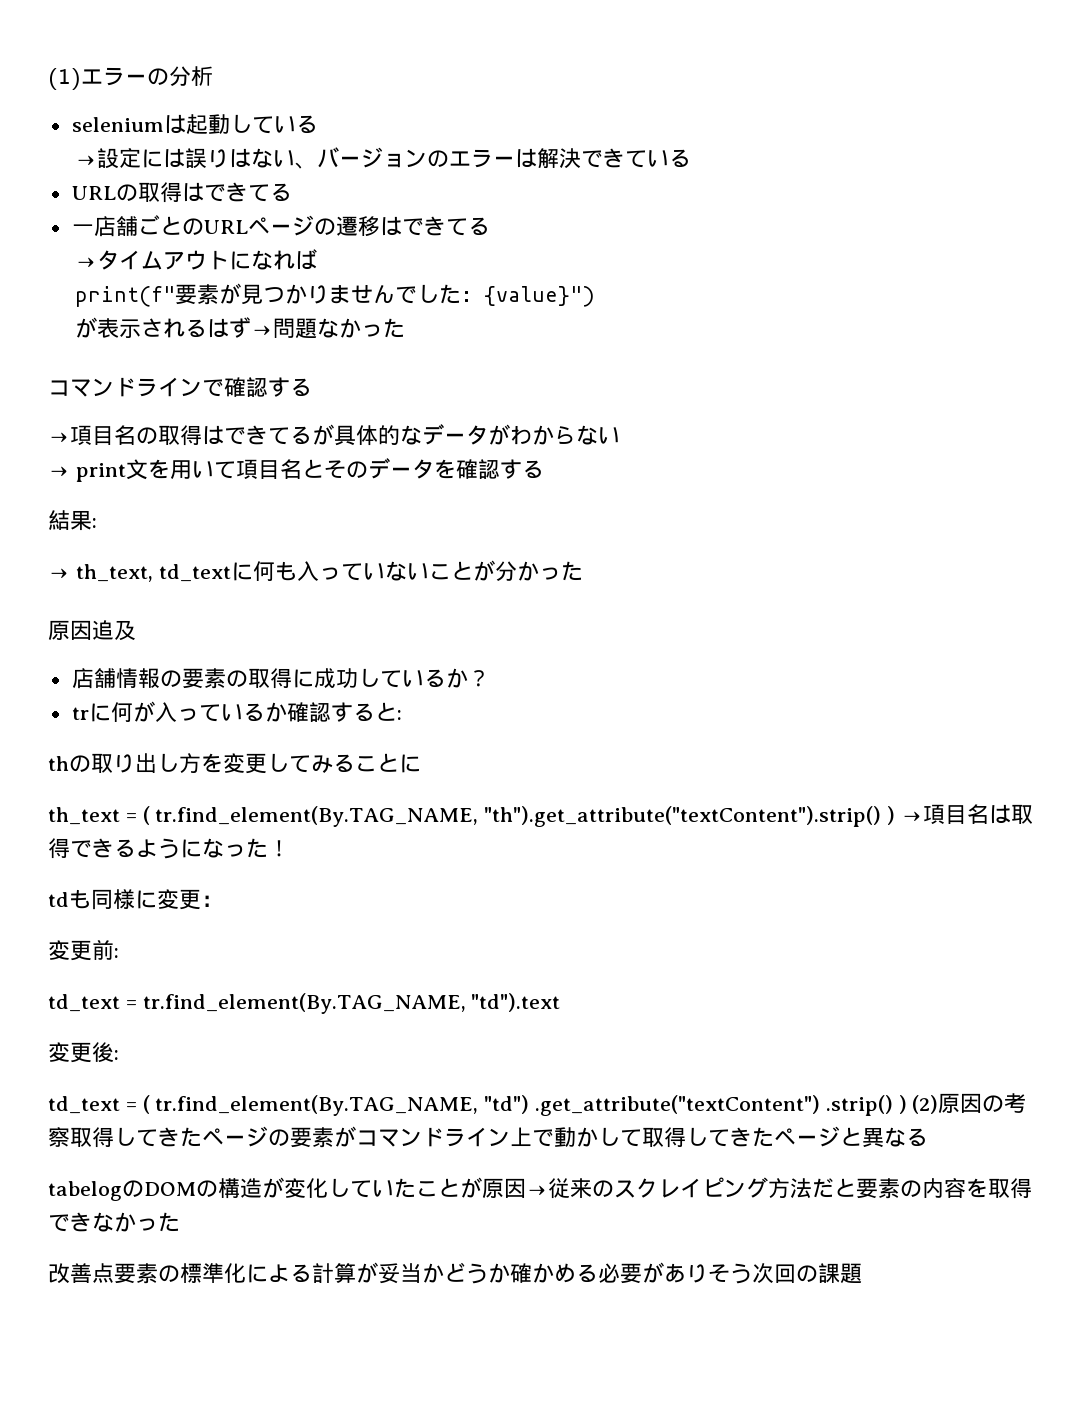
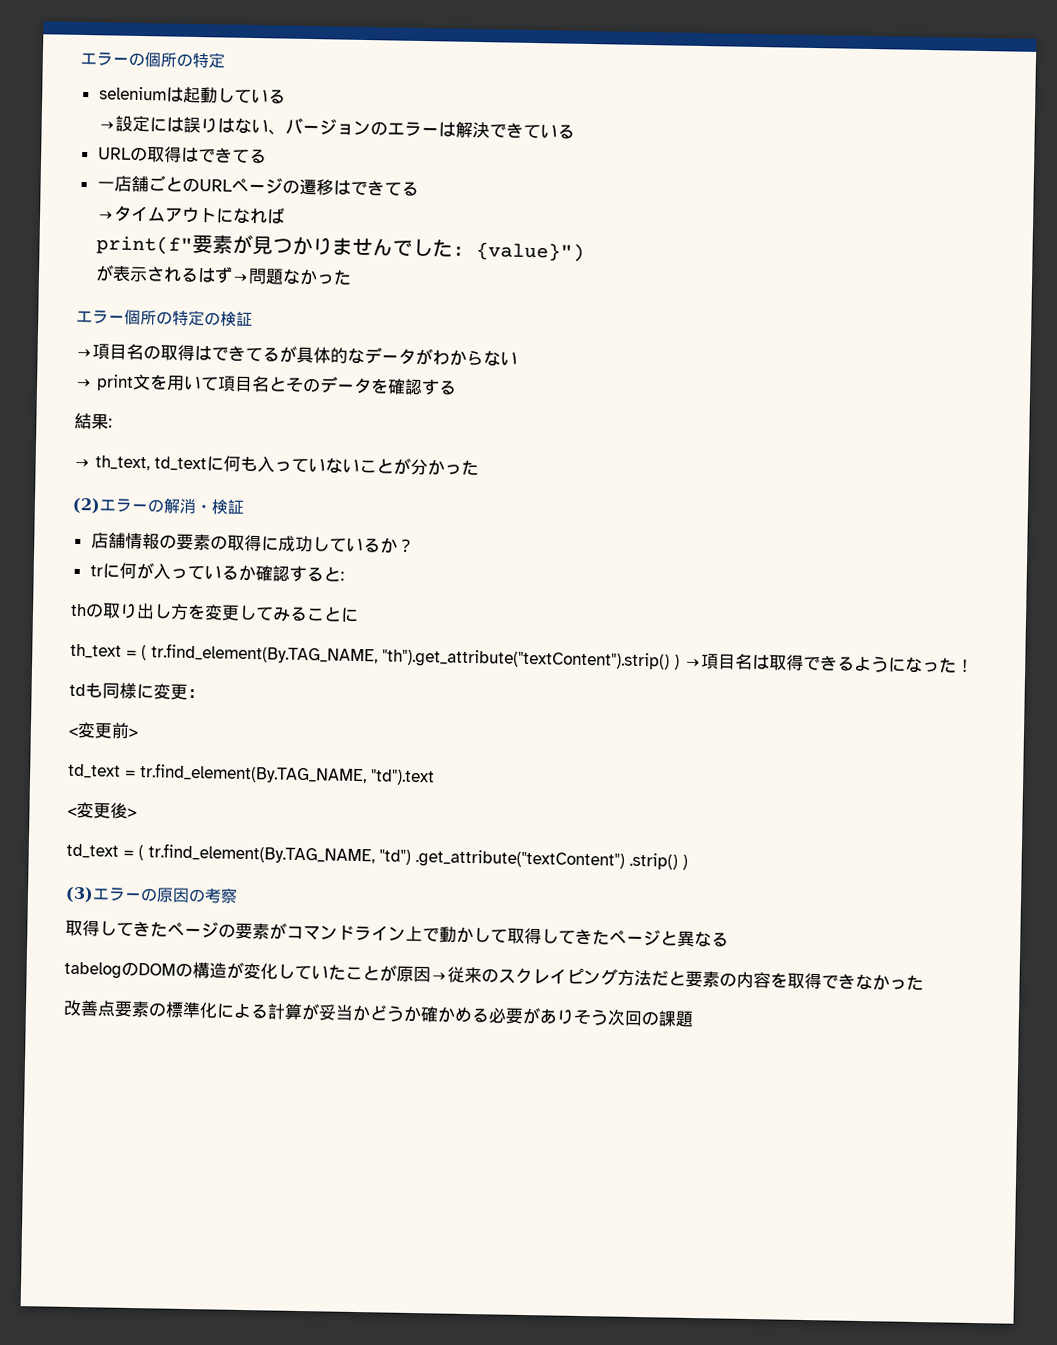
- (1)エラーの分析
+ エラーの個所の特定
- コマンドラインで確認する
+ エラー個所の特定の検証
- 原因追及
+ (2)エラーの解消・検証
- 変更前:
+ <変更前>
- 変更後:
+ <変更後>
- td_text = ( tr.find_element(By.TAG_NAME, "td") .get_attribute("textContent") .strip() ) (2)原因の考察取得してきたページの要素がコマンドライン上で動かして取得してきたページと異なる
+ td_text = ( tr.find_element(By.TAG_NAME, "td") .get_attribute("textContent") .strip() )
+ (3)エラーの原因の考察
+ 取得してきたページの要素がコマンドライン上で動かして取得してきたページと異なる

